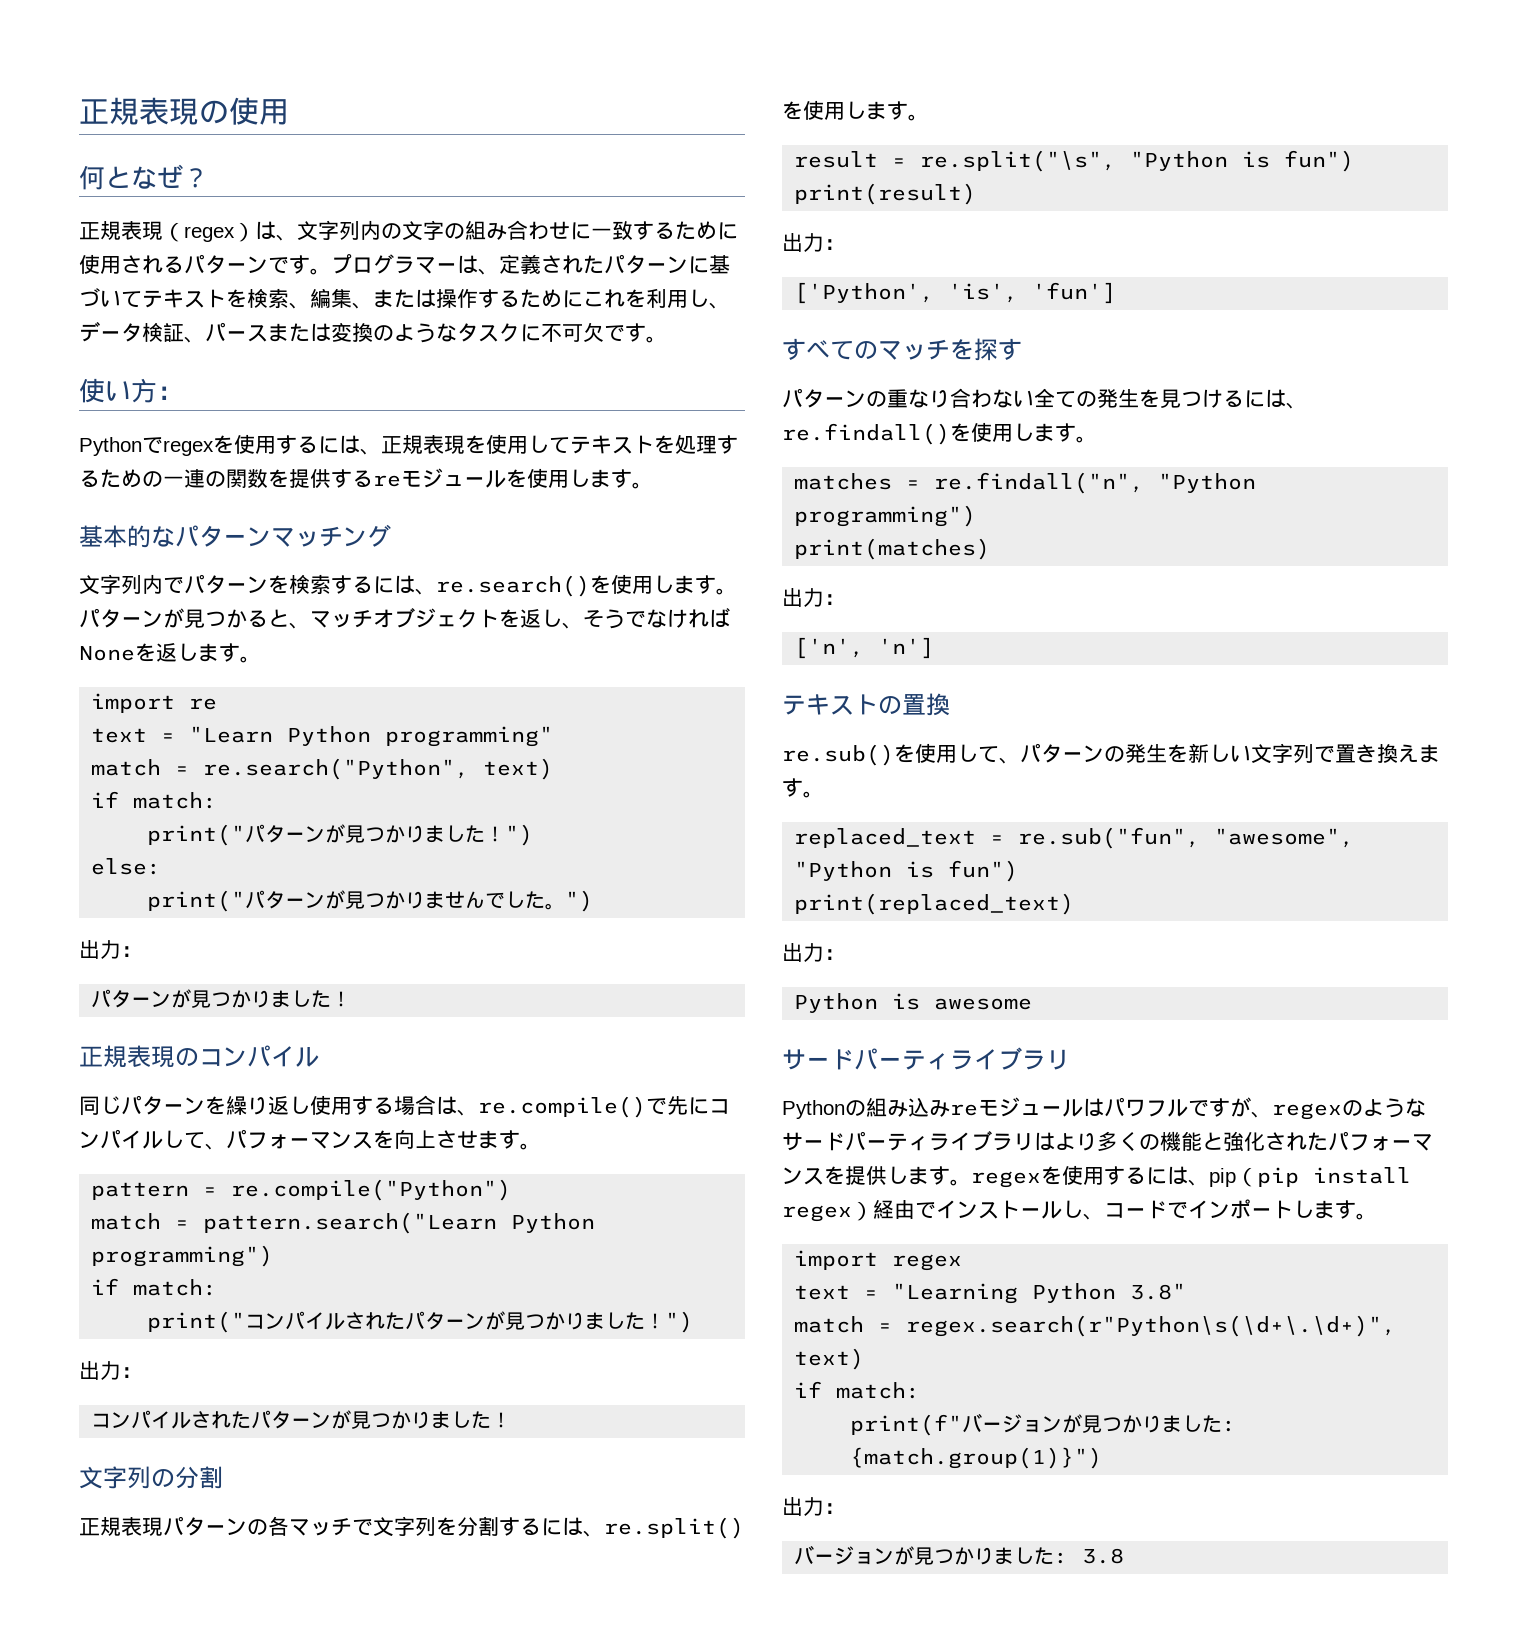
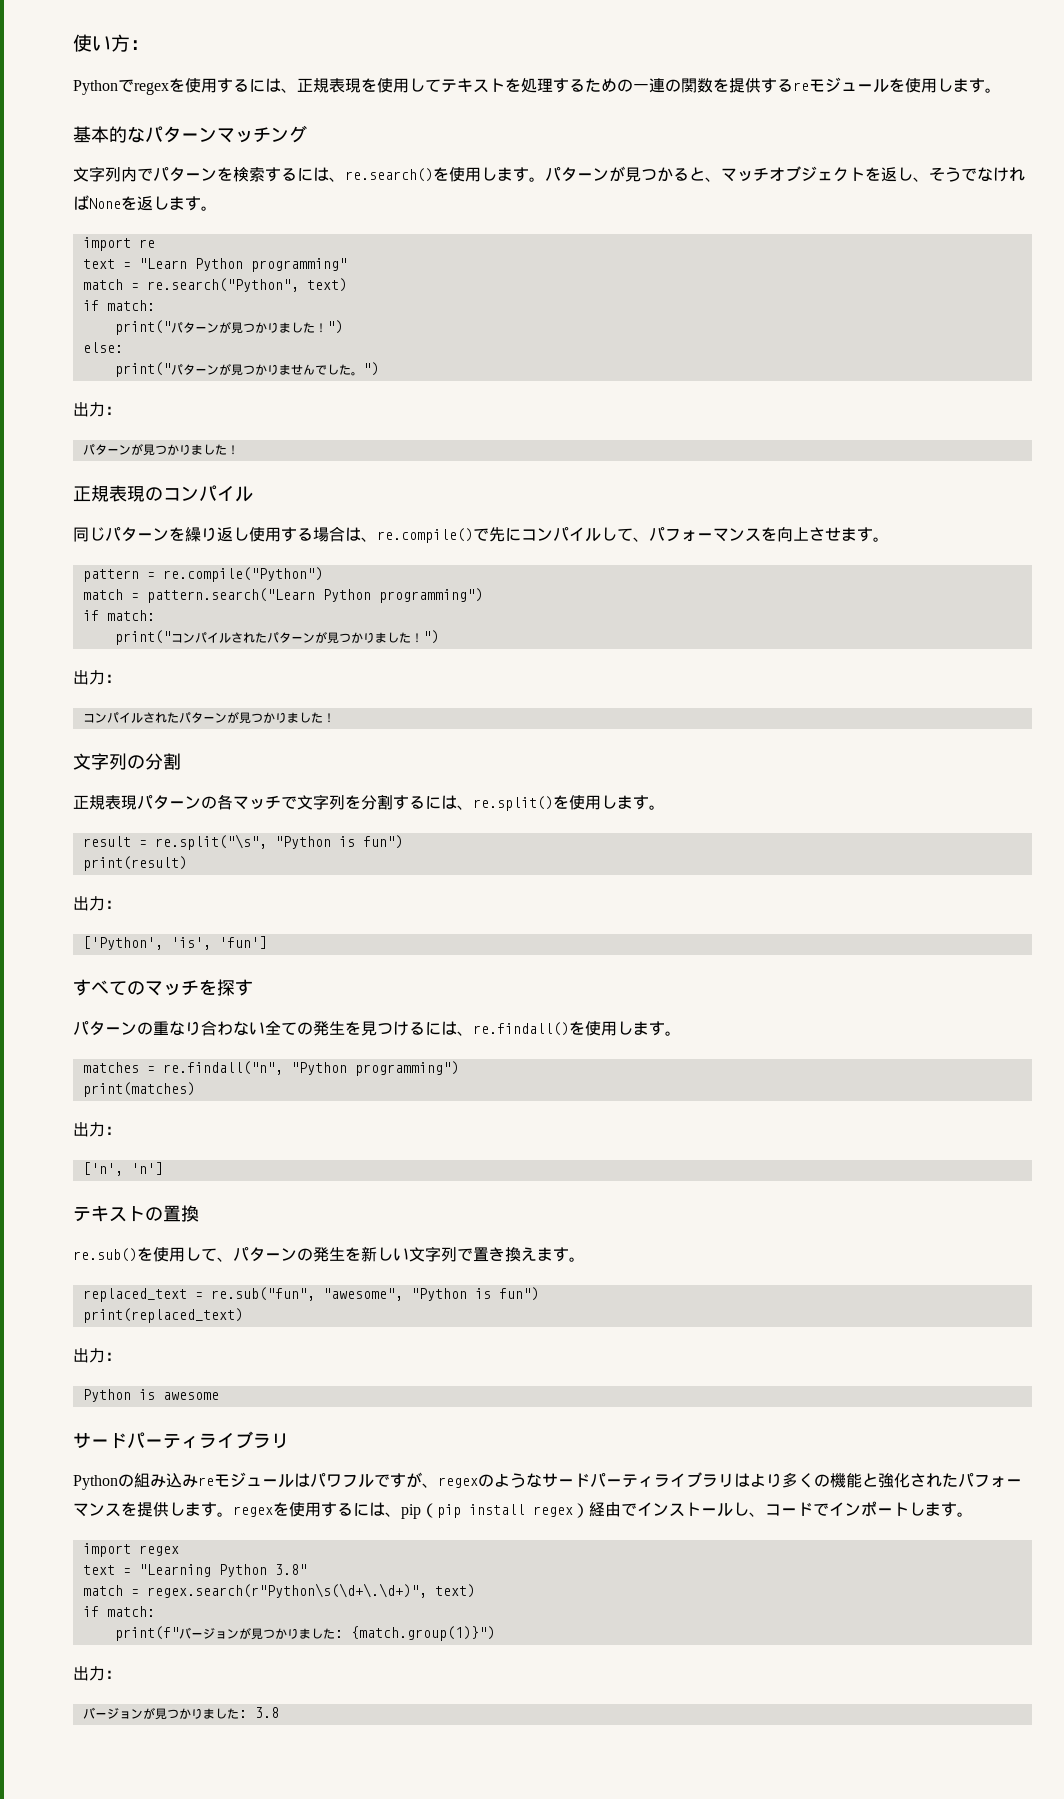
- 正規表現の使用
- 何となぜ？
- 正規表現（regex）は、文字列内の文字の組み合わせに一致するために使用されるパターンです。プログラマーは、定義されたパターンに基づいてテキストを検索、編集、または操作するためにこれを利用し、データ検証、パースまたは変換のようなタスクに不可欠です。

